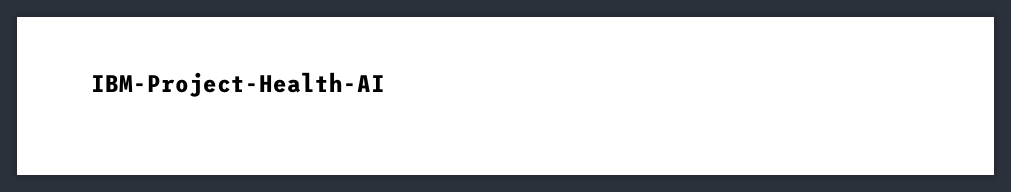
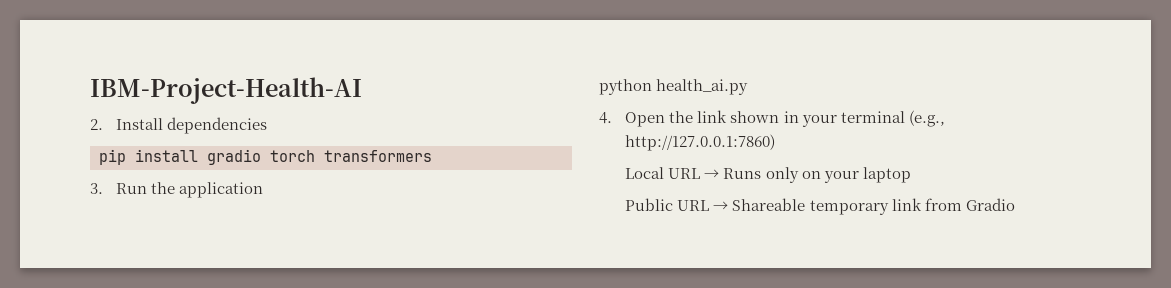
+ 2. Install dependencies
+ pip install gradio torch transformers
+ 3. Run the application
+ python health_ai.py
+ 4. Open the link shown in your terminal (e.g., http://127.0.0.1:7860)
+ Local URL → Runs only on your laptop
+ Public URL → Shareable temporary link from Gradio

